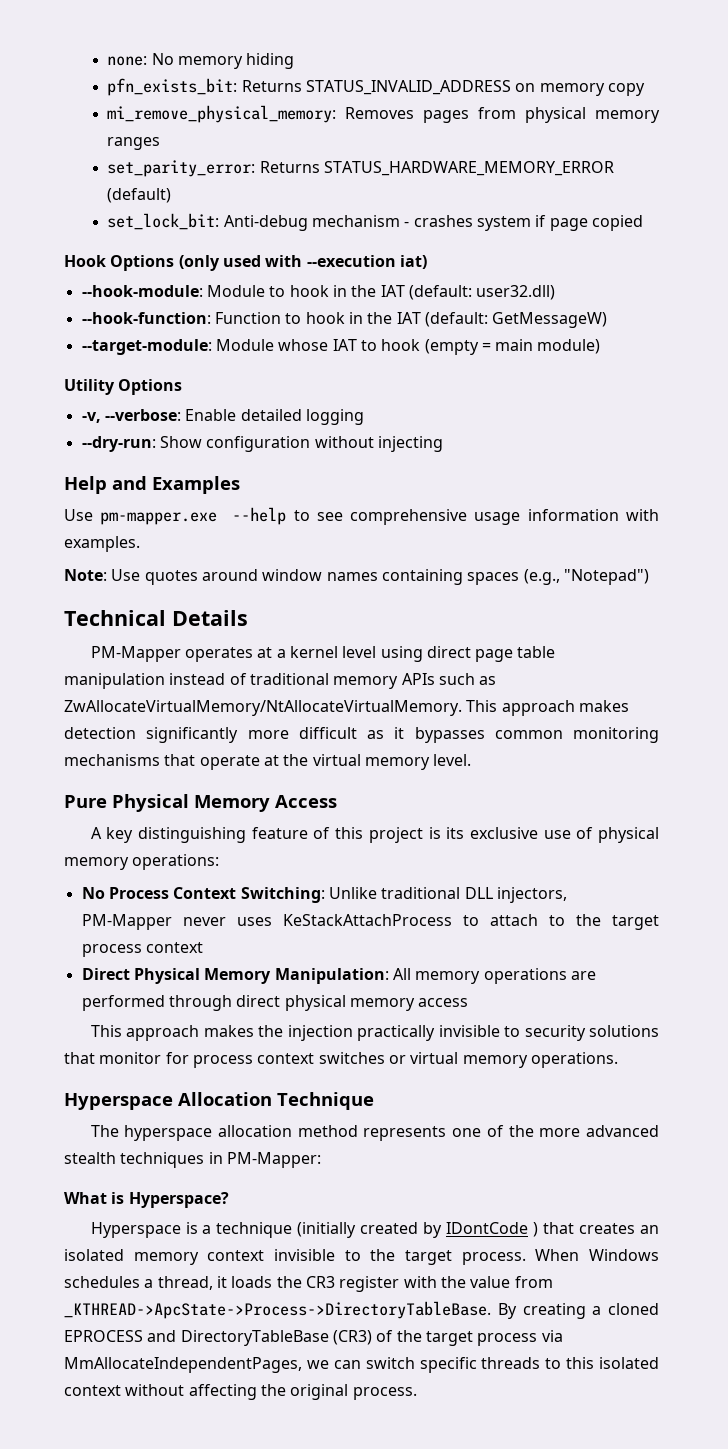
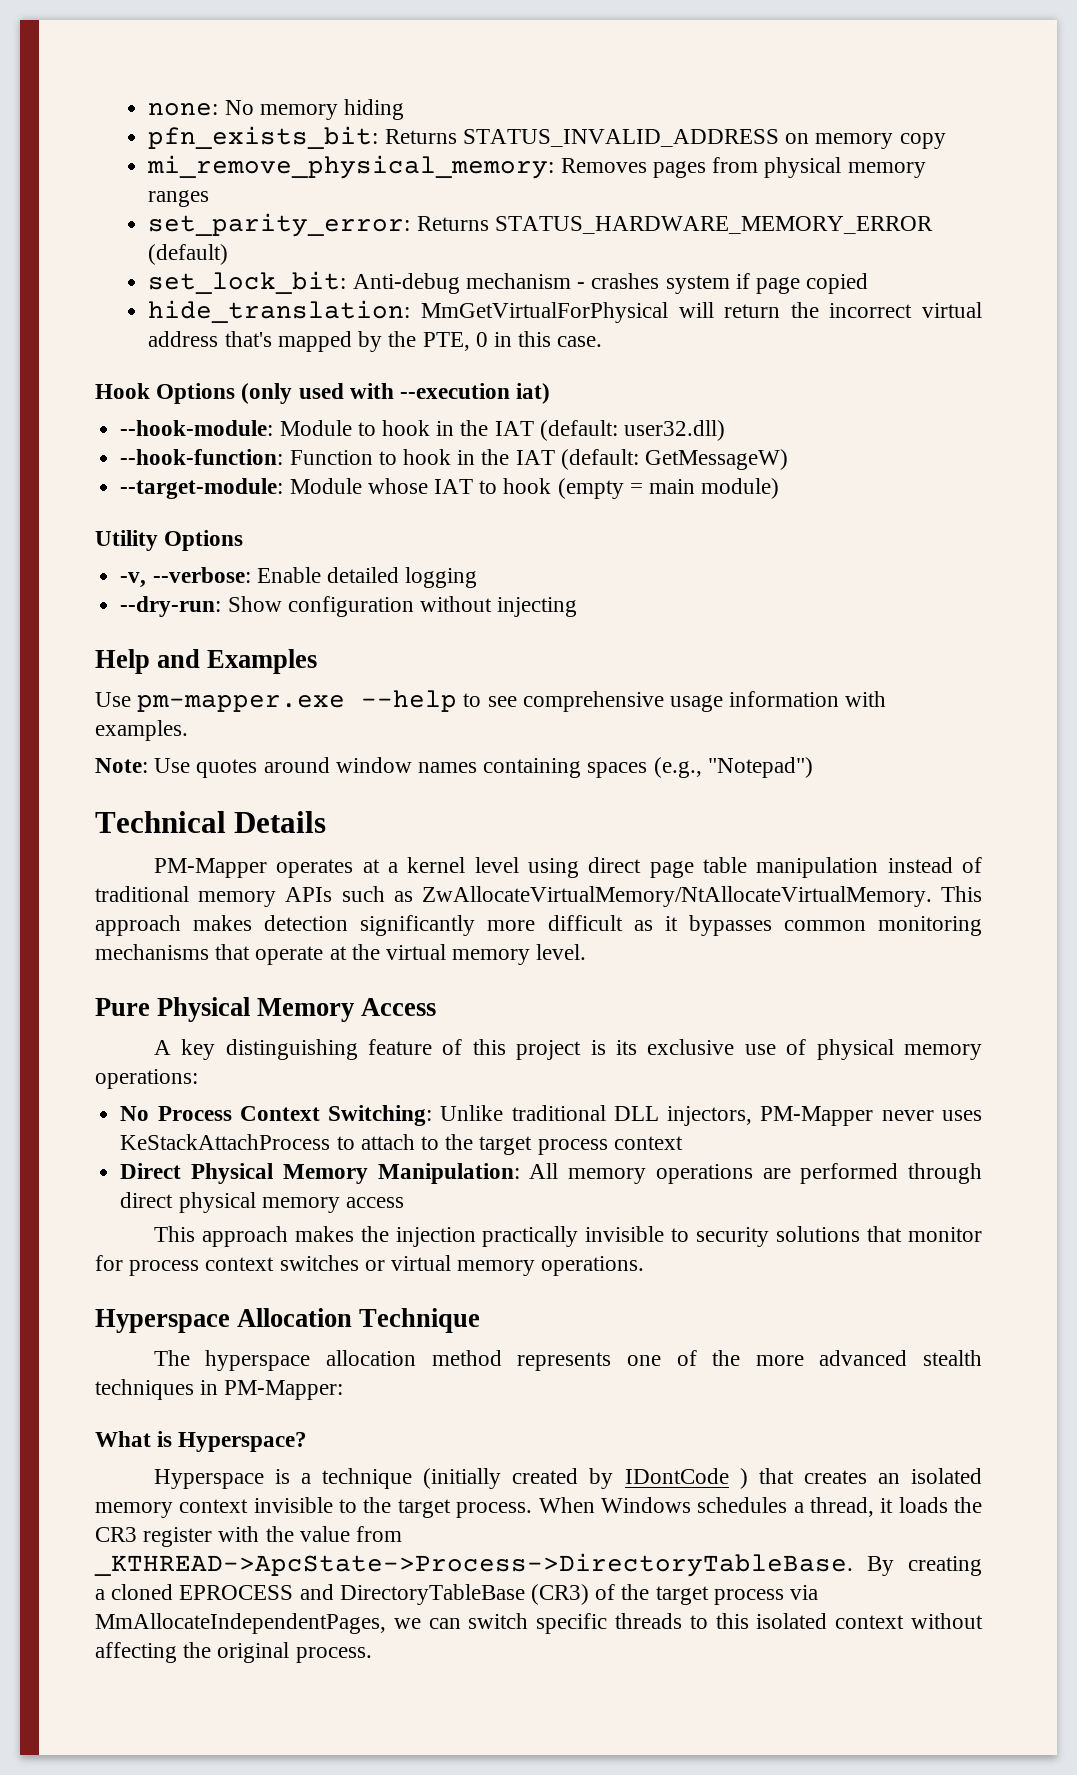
+ hide_translation: MmGetVirtualForPhysical will return the incorrect virtual address that's mapped by the PTE, 0 in this case.

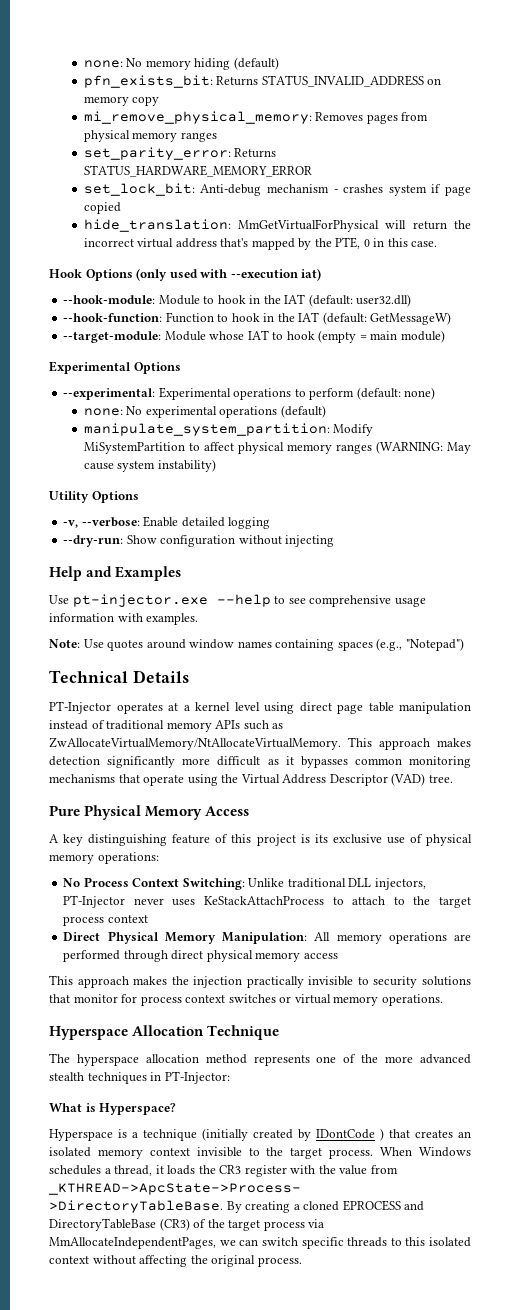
- none: No memory hiding
+ none: No memory hiding (default)
- set_parity_error: Returns STATUS_HARDWARE_MEMORY_ERROR (default)
+ set_parity_error: Returns STATUS_HARDWARE_MEMORY_ERROR
+ Experimental Options
+ --experimental: Experimental operations to perform (default: none)
+ none: No experimental operations (default)
+ manipulate_system_partition: Modify MiSystemPartition to affect physical memory ranges (WARNING: May cause system instability)
- Use pm-mapper.exe --help to see comprehensive usage information with examples.
+ Use pt-injector.exe --help to see comprehensive usage information with examples.
- PM-Mapper operates at a kernel level using direct page table manipulation instead of traditional memory APIs such as ZwAllocateVirtualMemory/NtAllocateVirtualMemory.
+ PT-Injector operates at a kernel level using direct page table manipulation instead of traditional memory APIs such as ZwAllocateVirtualMemory/NtAllocateVirtualMemory.
- This approach makes detection significantly more difficult as it bypasses common monitoring mechanisms that operate at the virtual memory level.
+ This approach makes detection significantly more difficult as it bypasses common monitoring mechanisms that operate using the Virtual Address Descriptor (VAD) tree.
- No Process Context Switching: Unlike traditional DLL injectors, PM-Mapper never uses KeStackAttachProcess to attach to the target process context
+ No Process Context Switching: Unlike traditional DLL injectors, PT-Injector never uses KeStackAttachProcess to attach to the target process context
- The hyperspace allocation method represents one of the more advanced stealth techniques in PM-Mapper:
+ The hyperspace allocation method represents one of the more advanced stealth techniques in PT-Injector:

